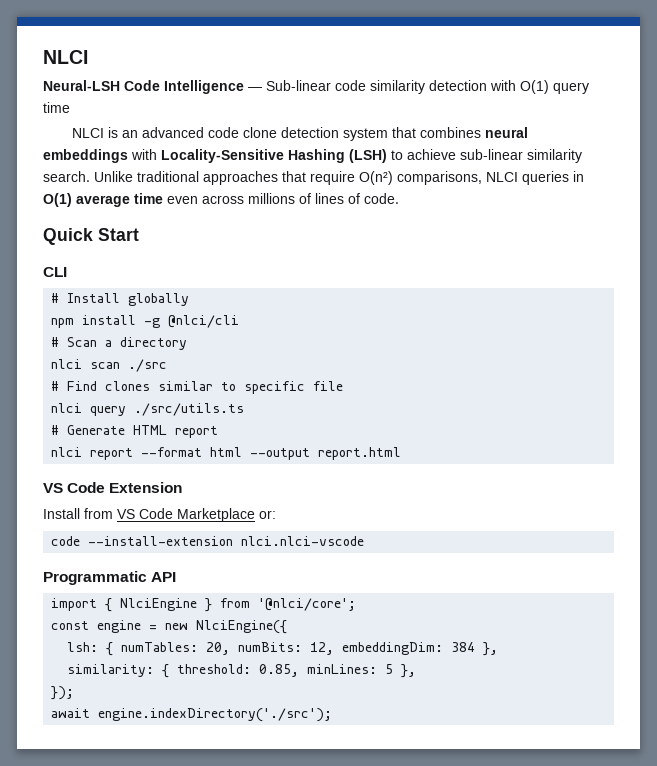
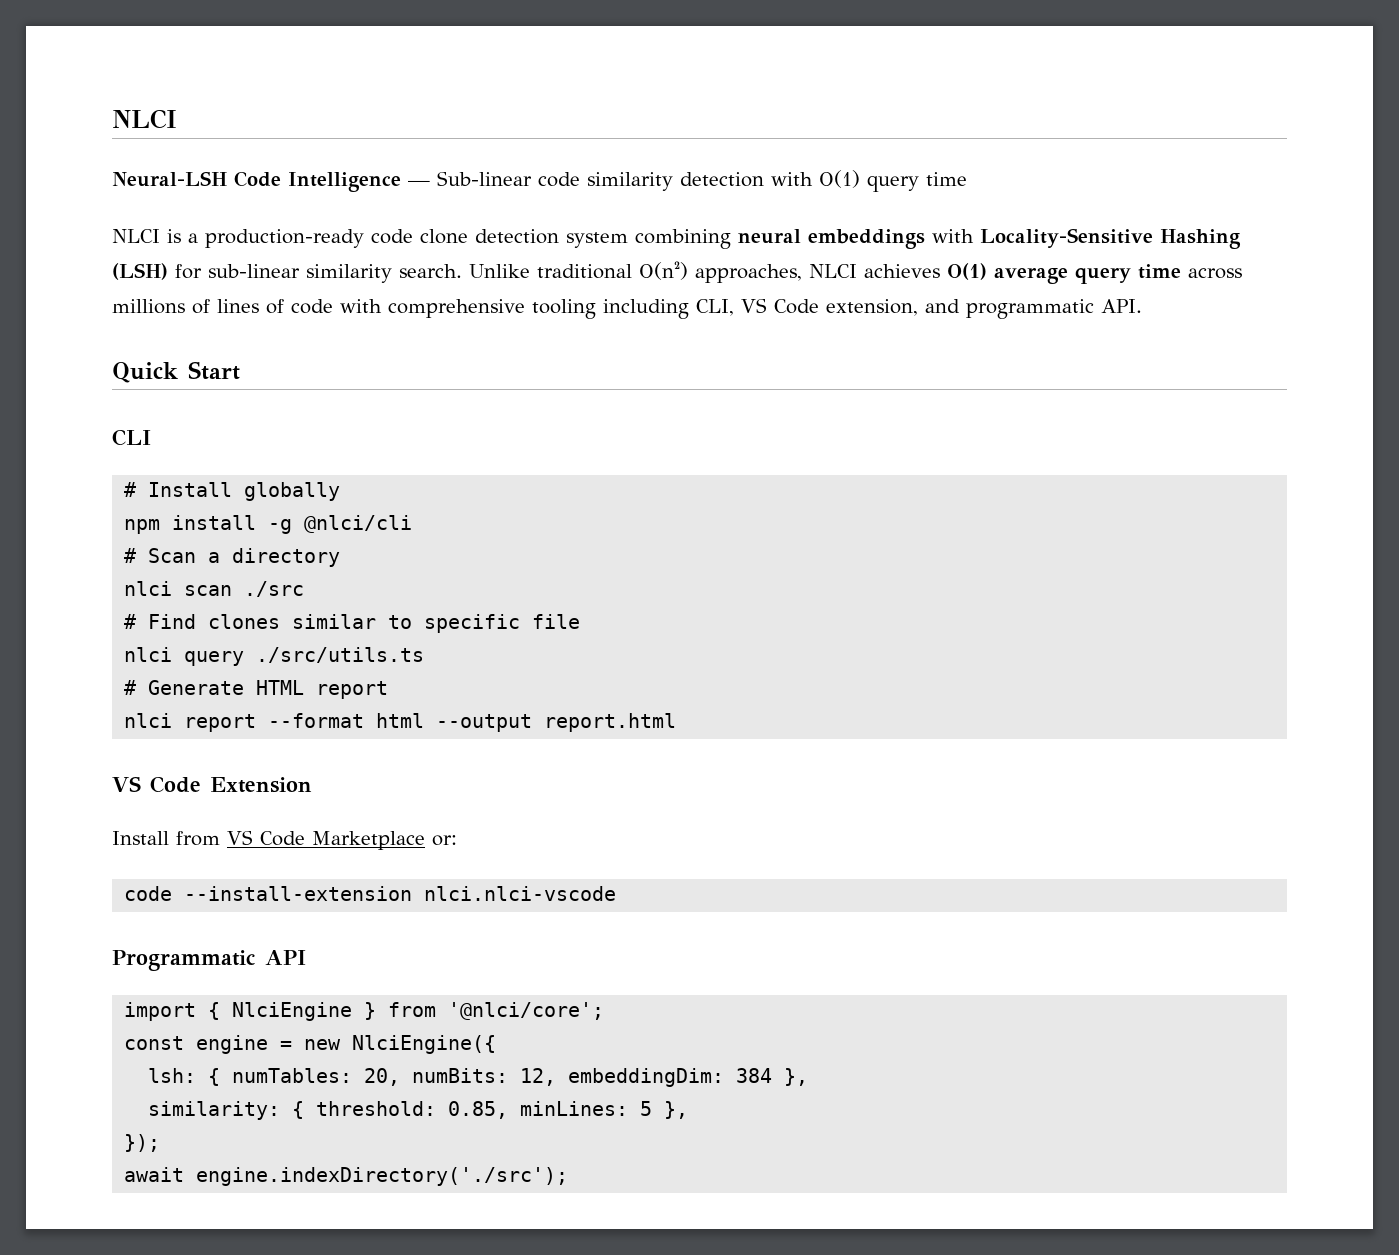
- NLCI is an advanced code clone detection system that combines neural embeddings with Locality-Sensitive Hashing (LSH) to achieve sub-linear similarity search.
+ NLCI is a production-ready code clone detection system combining neural embeddings with Locality-Sensitive Hashing (LSH) for sub-linear similarity search.
- Unlike traditional approaches that require O(n²) comparisons, NLCI queries in O(1) average time even across millions of lines of code.
+ Unlike traditional O(n²) approaches, NLCI achieves O(1) average query time across millions of lines of code with comprehensive tooling including CLI, VS Code extension, and programmatic API.

